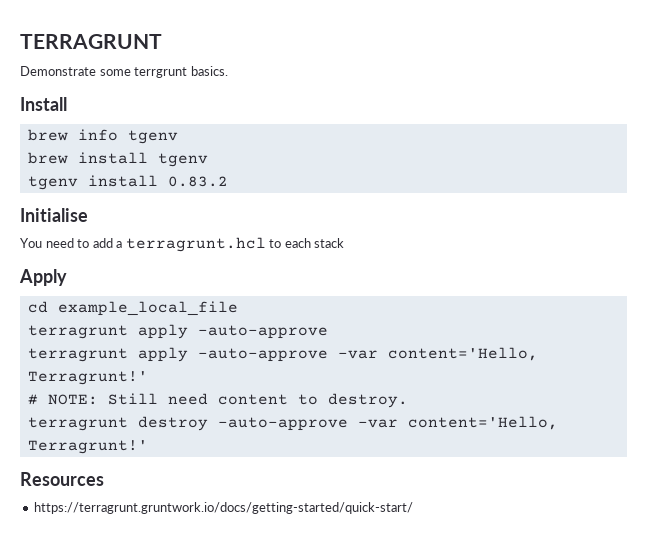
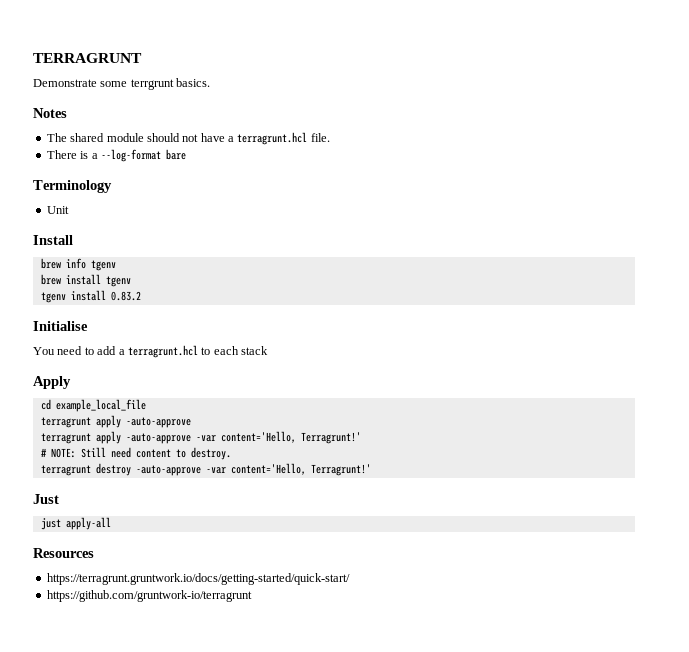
+ Notes
+ The shared module should not have a terragrunt.hcl file.
+ There is a --log-format bare
+ Terminology
+ Unit
+ Just
+ just apply-all
+ https://github.com/gruntwork-io/terragrunt

